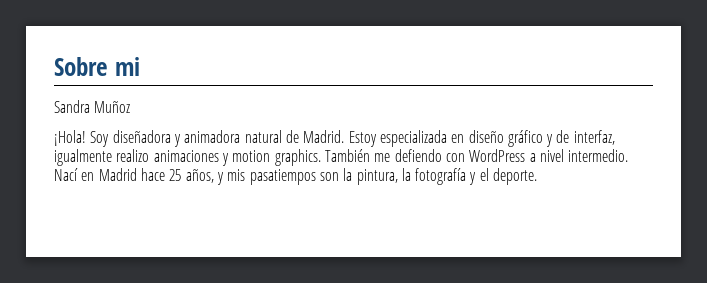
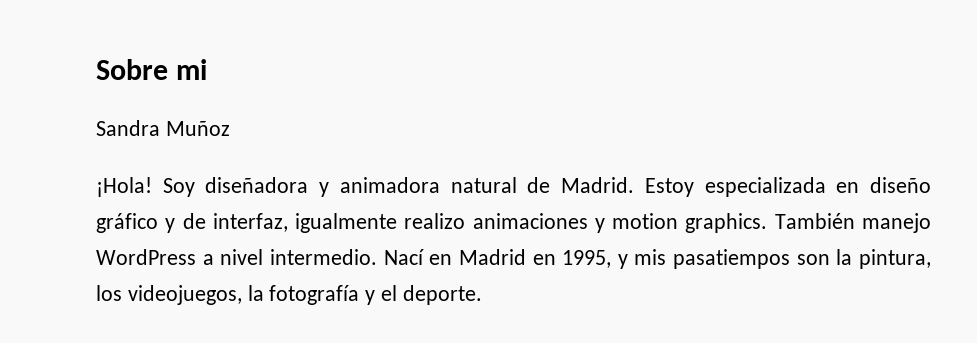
- También me defiendo con WordPress a nivel intermedio.
+ También manejo WordPress a nivel intermedio.
- Nací en Madrid hace 25 años, y mis pasatiempos son la pintura, la fotografía y el deporte.
+ Nací en Madrid en 1995, y mis pasatiempos son la pintura, los videojuegos, la fotografía y el deporte.

